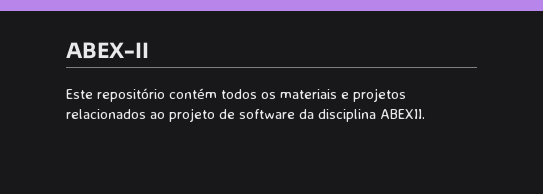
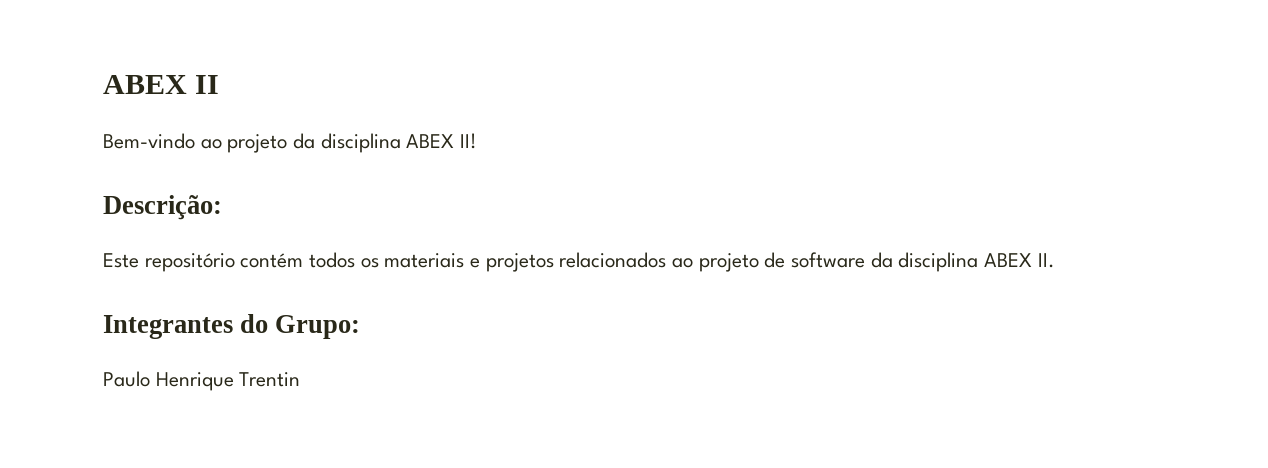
- ABEX-II
+ ABEX II
+ Bem-vindo ao projeto da disciplina ABEX II!
+ Descrição:
- Este repositório contém todos os materiais e projetos relacionados ao projeto de software da disciplina ABEXII.
+ Este repositório contém todos os materiais e projetos relacionados ao projeto de software da disciplina ABEX II.
+ Integrantes do Grupo:
+ Paulo Henrique Trentin

